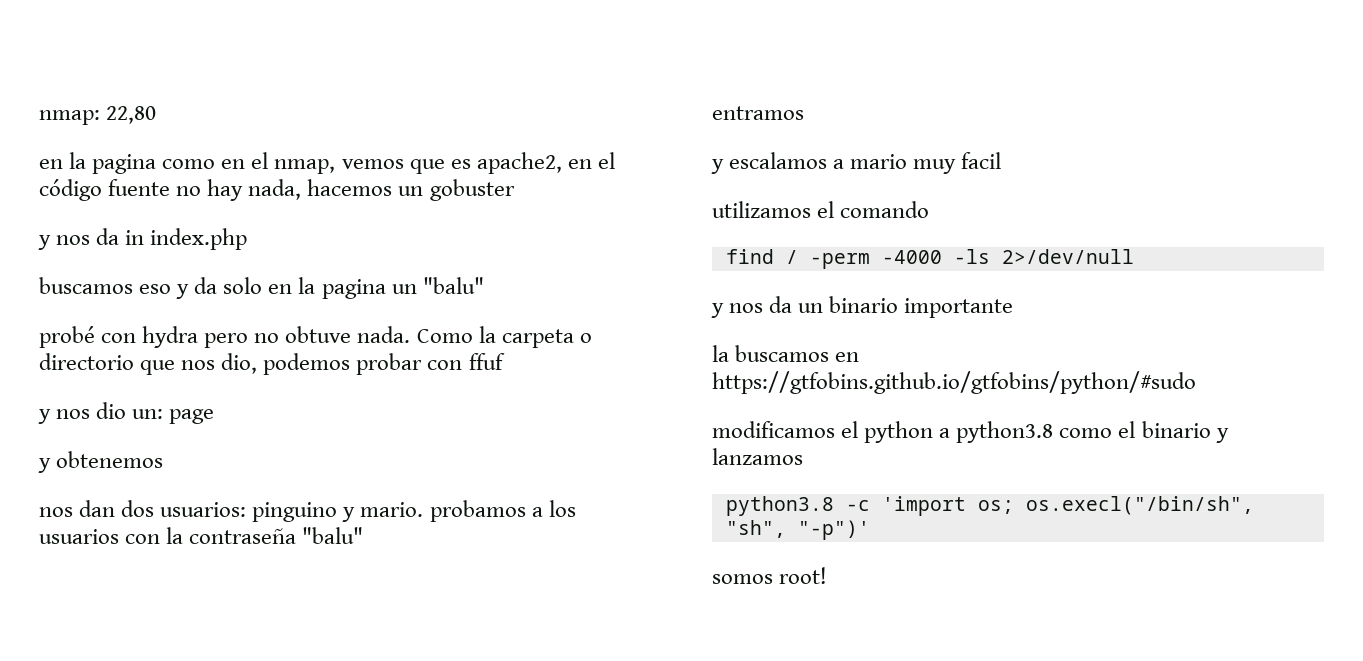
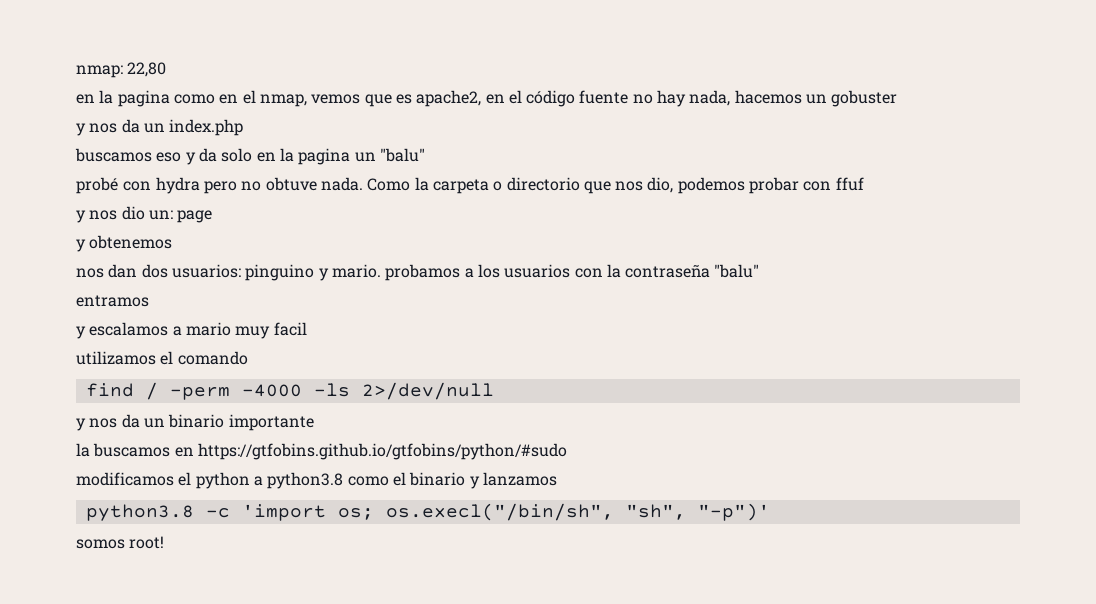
- y nos da in index.php
+ y nos da un index.php

